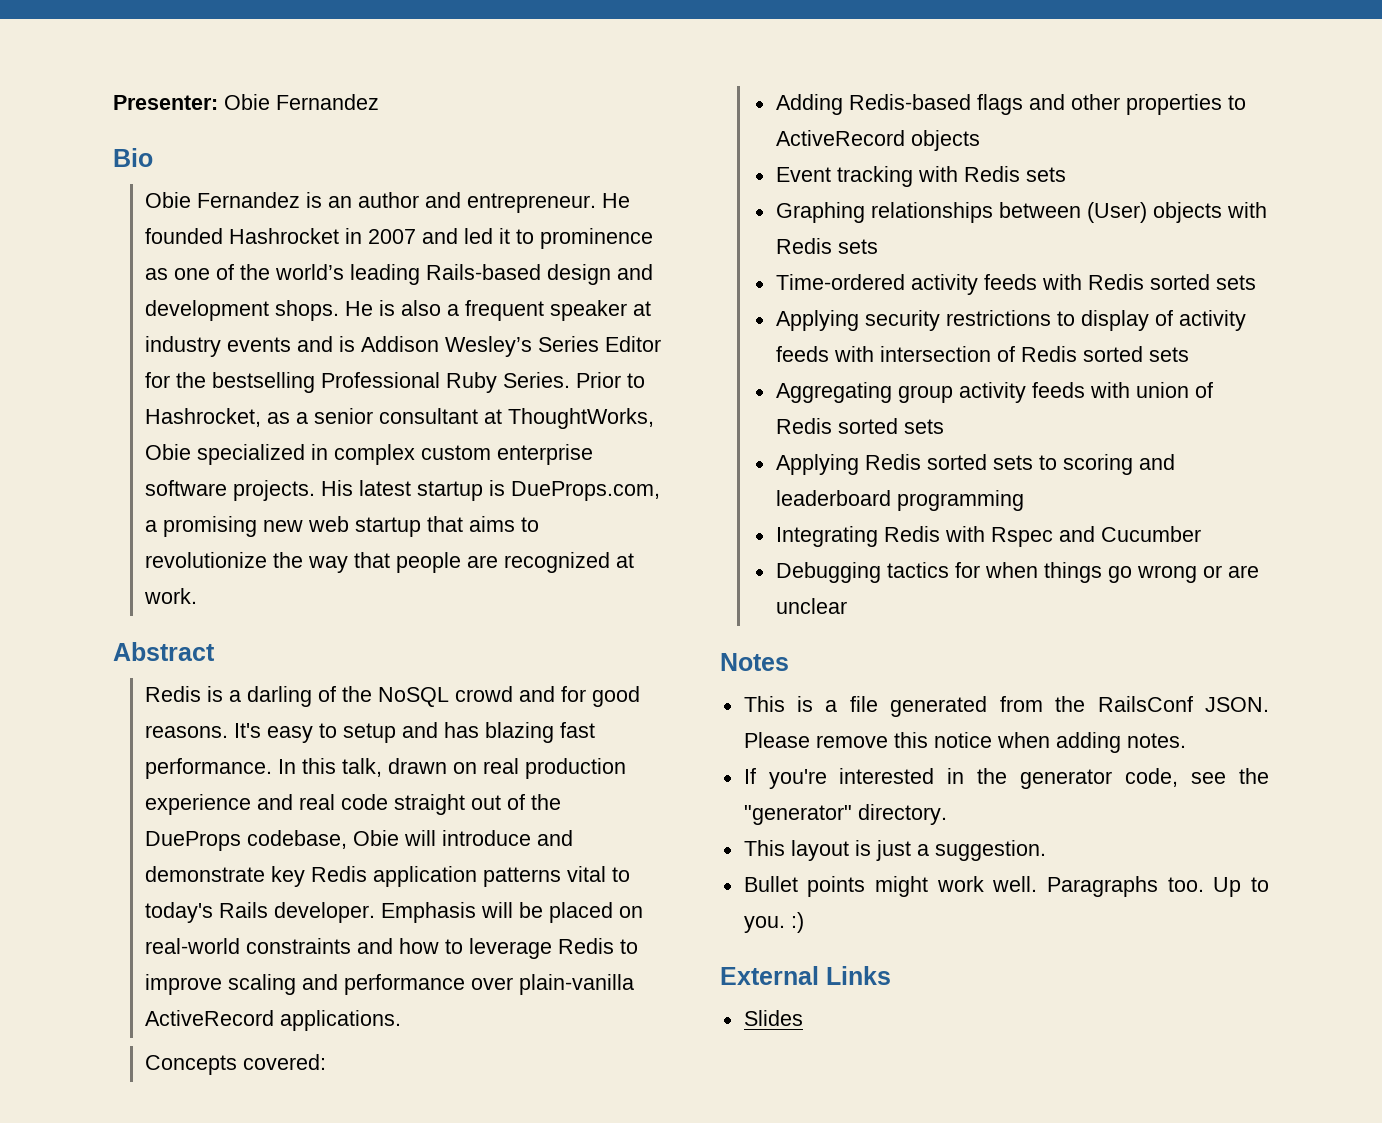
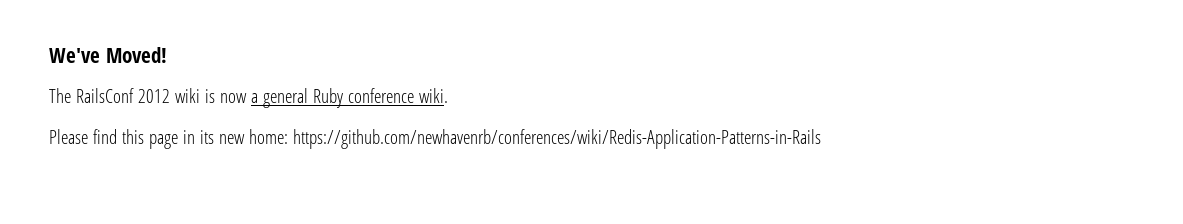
- Presenter: Obie Fernandez
- Bio
- Obie Fernandez is an author and entrepreneur. He founded Hashrocket in 2007 and led it to prominence as one of the world’s leading Rails-based design and development shops. He is also a frequent speaker at industry events and is Addison Wesley’s Series Editor for the bestselling Professional Ruby Series. Prior to Hashrocket, as a senior consultant at ThoughtWorks, Obie specialized in complex custom enterprise software projects. His latest startup is DueProps.com, a promising new web startup that aims to revolutionize the way that people are recognized at work.
- Abstract
- Redis is a darling of the NoSQL crowd and for good reasons. It's easy to setup and has blazing fast performance. In this talk, drawn on real production experience and real code straight out of the DueProps codebase, Obie will introduce and demonstrate key Redis application patterns vital to today's Rails developer. Emphasis will be placed on real-world constraints and how to leverage Redis to improve scaling and performance over plain-vanilla ActiveRecord applications.
- Concepts covered:
- Adding Redis-based flags and other properties to ActiveRecord objects
- Event tracking with Redis sets
- Graphing relationships between (User) objects with Redis sets
- Time-ordered activity feeds with Redis sorted sets
- Applying security restrictions to display of activity feeds with intersection of Redis sorted sets
- Aggregating group activity feeds with union of Redis sorted sets
- Applying Redis sorted sets to scoring and leaderboard programming
- Integrating Redis with Rspec and Cucumber
- Debugging tactics for when things go wrong or are unclear
- Notes
- This is a file generated from the RailsConf JSON. Please remove this notice when adding notes.
- If you're interested in the generator code, see the "generator" directory.
- This layout is just a suggestion.
- Bullet points might work well. Paragraphs too. Up to you. :)
- External Links
- Slides
+ We've Moved!
+ The RailsConf 2012 wiki is now a general Ruby conference wiki.
+ Please find this page in its new home: https://github.com/newhavenrb/conferences/wiki/Redis-Application-Patterns-in-Rails

